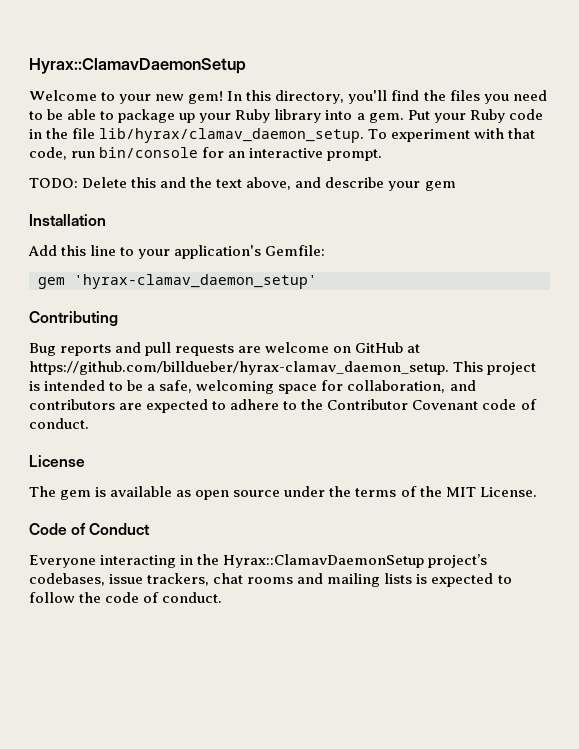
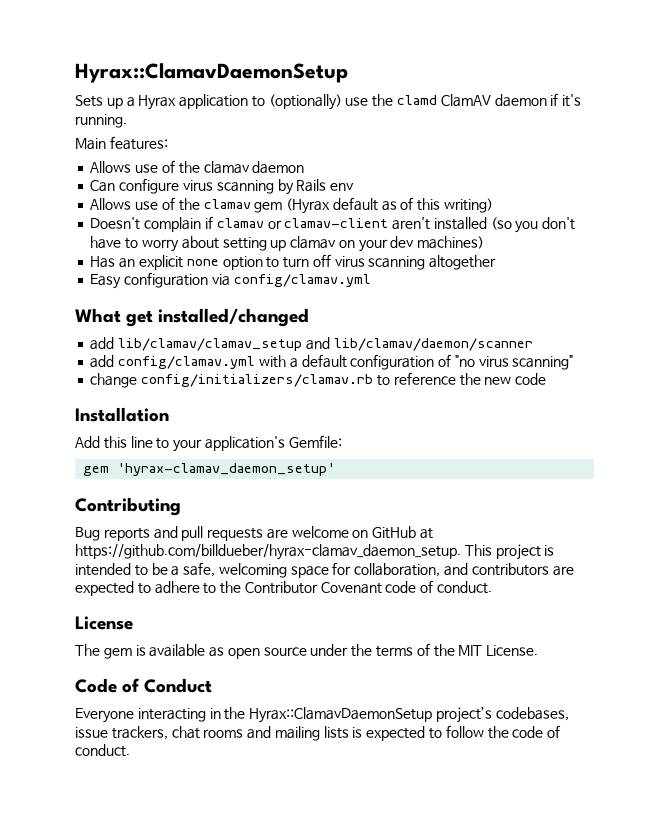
- Welcome to your new gem! In this directory, you'll find the files you need to be able to package up your Ruby library into a gem. Put your Ruby code in the file lib/hyrax/clamav_daemon_setup. To experiment with that code, run bin/console for an interactive prompt.
- TODO: Delete this and the text above, and describe your gem
+ Sets up a Hyrax application to (optionally) use the clamd ClamAV daemon if it's running.
+ Main features:
+ Allows use of the clamav daemon
+ Can configure virus scanning by Rails env
+ Allows use of the clamav gem (Hyrax default as of this writing)
+ Doesn't complain if clamav or clamav-client aren't installed (so you don't have to worry about setting up clamav on your dev machines)
+ Has an explicit none option to turn off virus scanning altogether
+ Easy configuration via config/clamav.yml
+ What get installed/changed
+ add lib/clamav/clamav_setup and lib/clamav/daemon/scanner
+ add config/clamav.yml with a default configuration of "no virus scanning"
+ change config/initializers/clamav.rb to reference the new code

